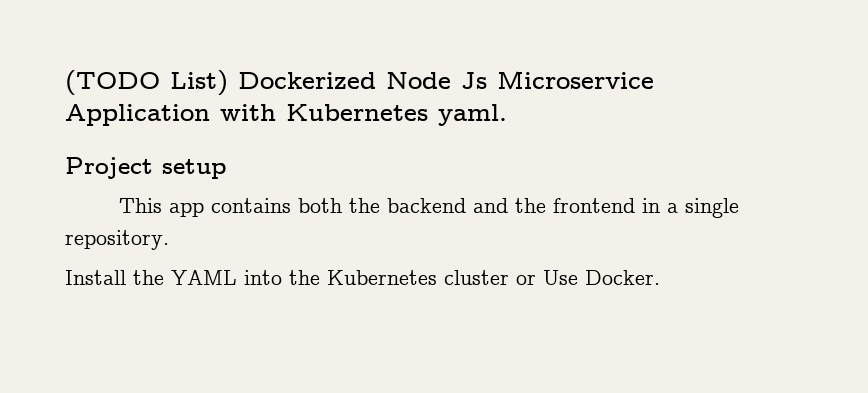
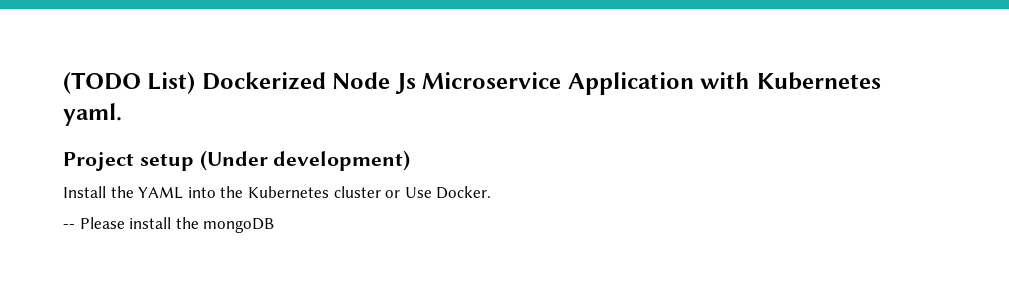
- Project setup
- This app contains both the backend and the frontend in a single repository.
+ Project setup (Under development)
+ -- Please install the mongoDB

